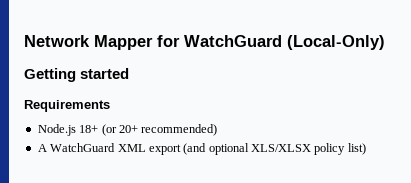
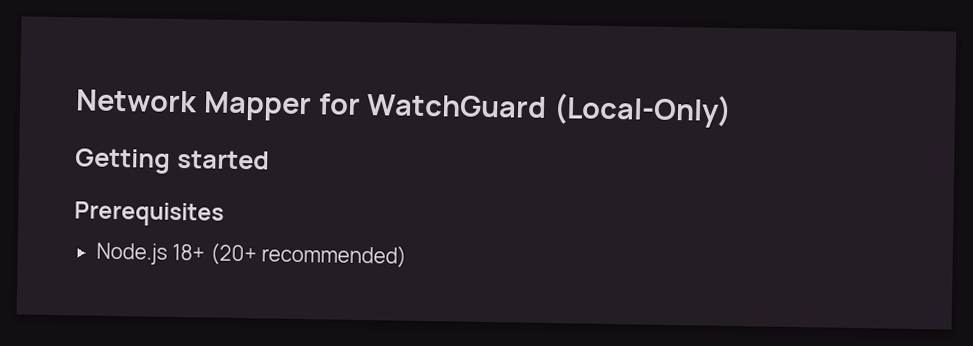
- Requirements
+ Prerequisites
- Node.js 18+ (or 20+ recommended)
+ Node.js 18+ (20+ recommended)
- A WatchGuard XML export (and optional XLS/XLSX policy list)

